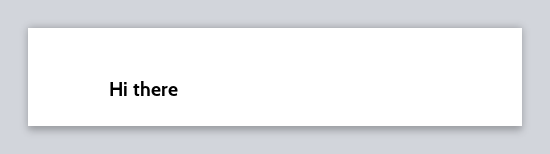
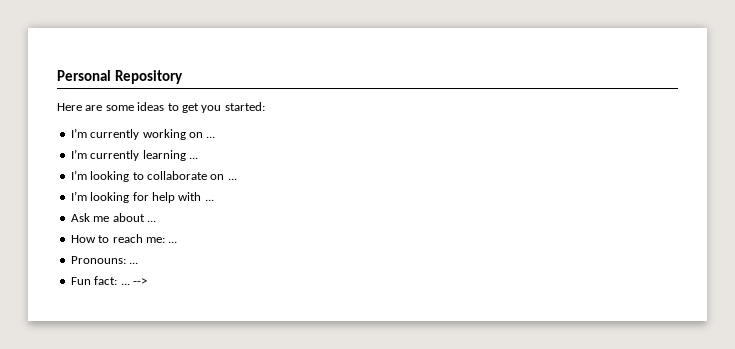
- Hi there
+ Personal Repository
+ Here are some ideas to get you started:
+ I’m currently working on ...
+ I’m currently learning ...
+ I’m looking to collaborate on ...
+ I’m looking for help with ...
+ Ask me about ...
+ How to reach me: ...
+ Pronouns: ...
+ Fun fact: ... -->

